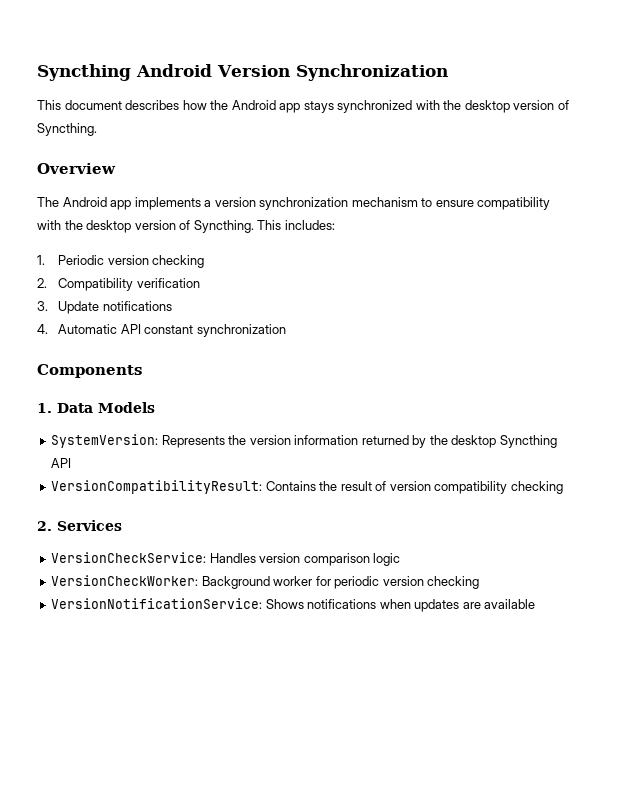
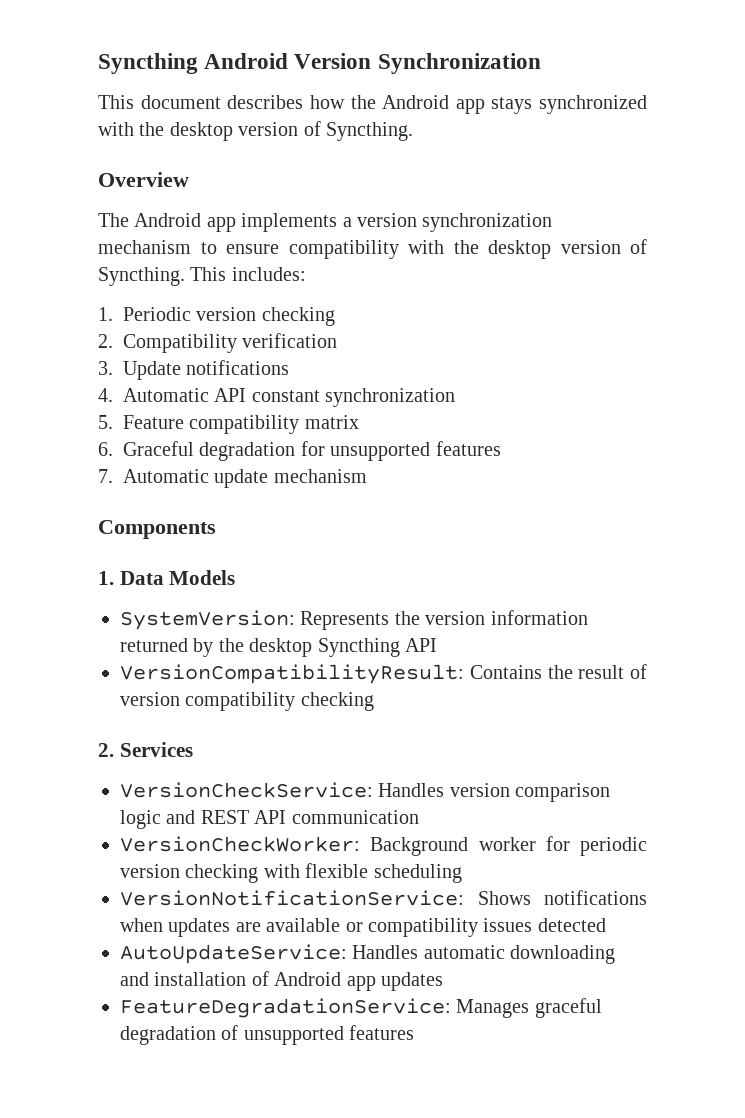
+ 5. Feature compatibility matrix
+ 6. Graceful degradation for unsupported features
+ 7. Automatic update mechanism
- VersionCheckService: Handles version comparison logic
+ VersionCheckService: Handles version comparison logic and REST API communication
- VersionCheckWorker: Background worker for periodic version checking
+ VersionCheckWorker: Background worker for periodic version checking with flexible scheduling
- VersionNotificationService: Shows notifications when updates are available
+ VersionNotificationService: Shows notifications when updates are available or compatibility issues detected
+ AutoUpdateService: Handles automatic downloading and installation of Android app updates
+ FeatureDegradationService: Manages graceful degradation of unsupported features

